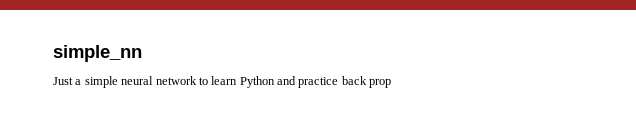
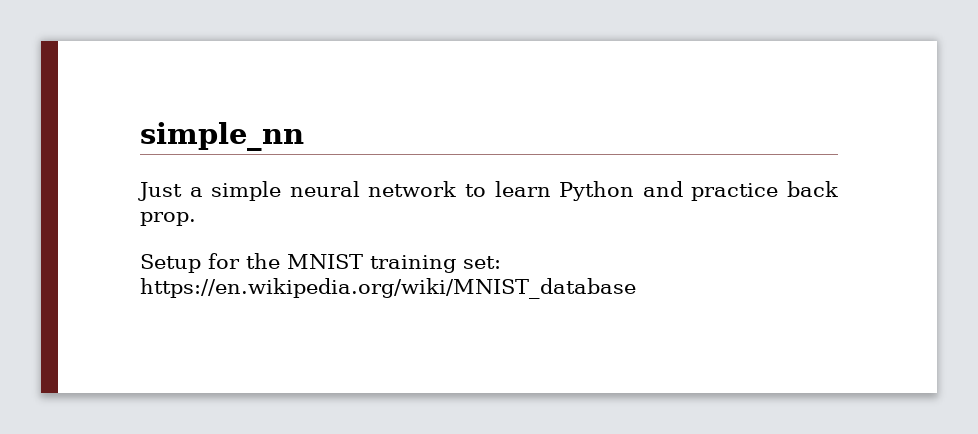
- Just a simple neural network to learn Python and practice back prop
+ Just a simple neural network to learn Python and practice back prop.
+ Setup for the MNIST training set: https://en.wikipedia.org/wiki/MNIST_database

